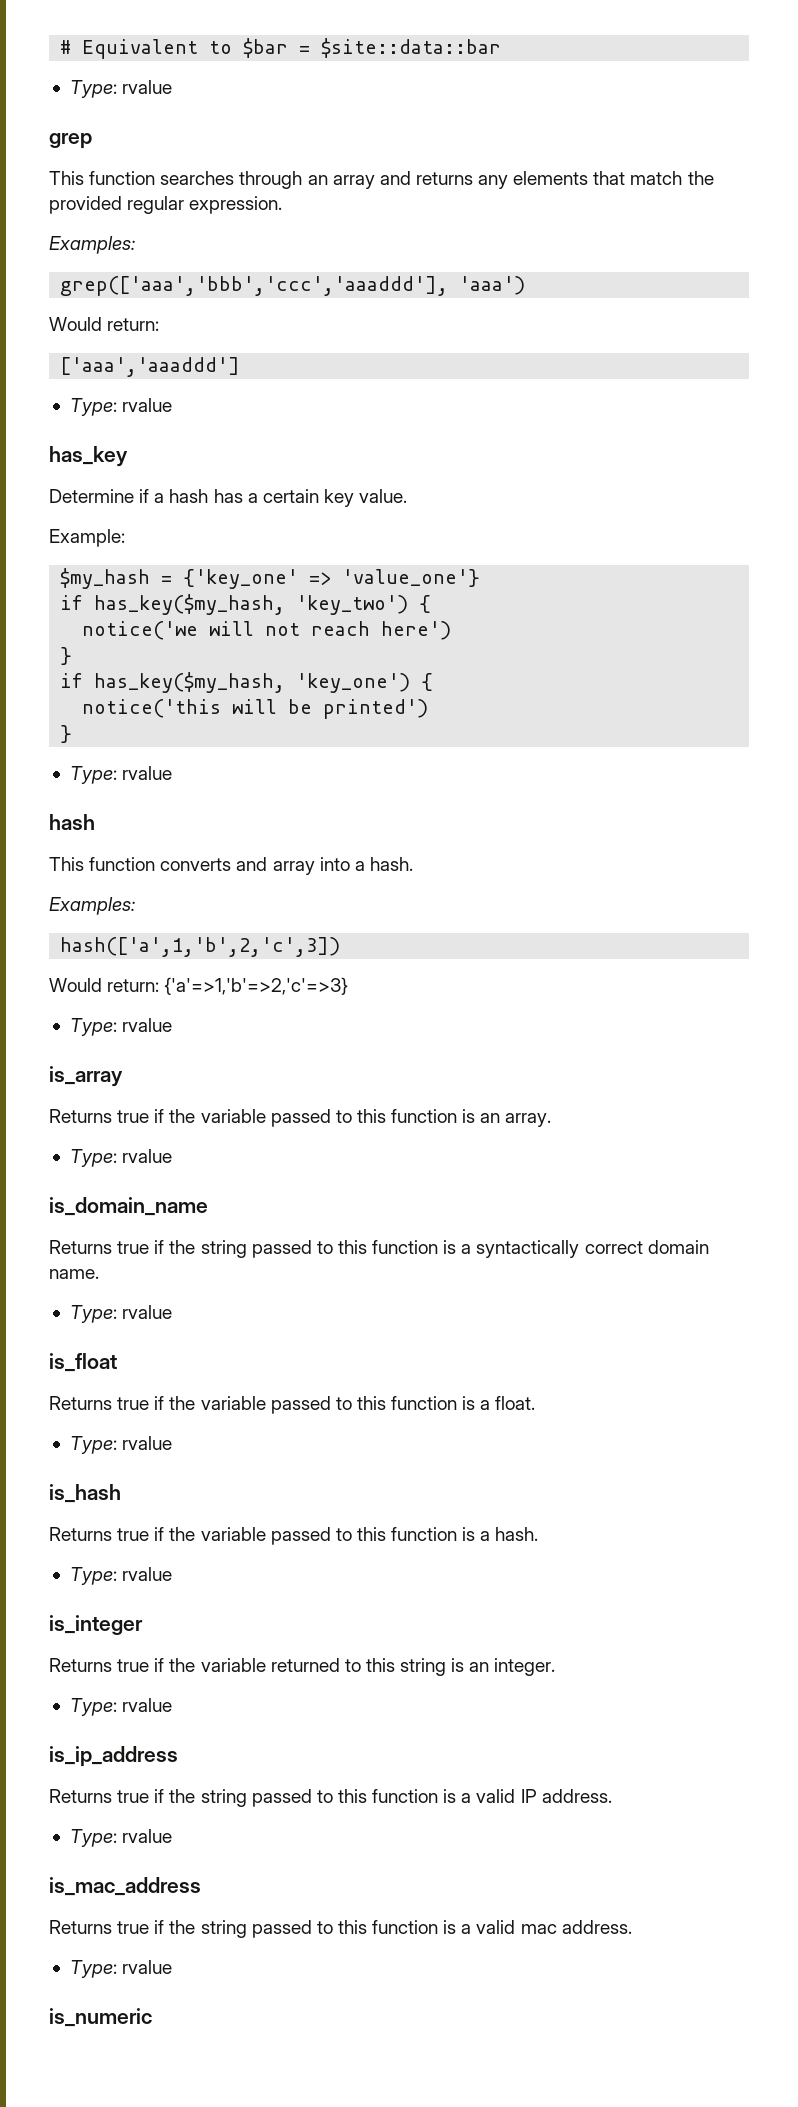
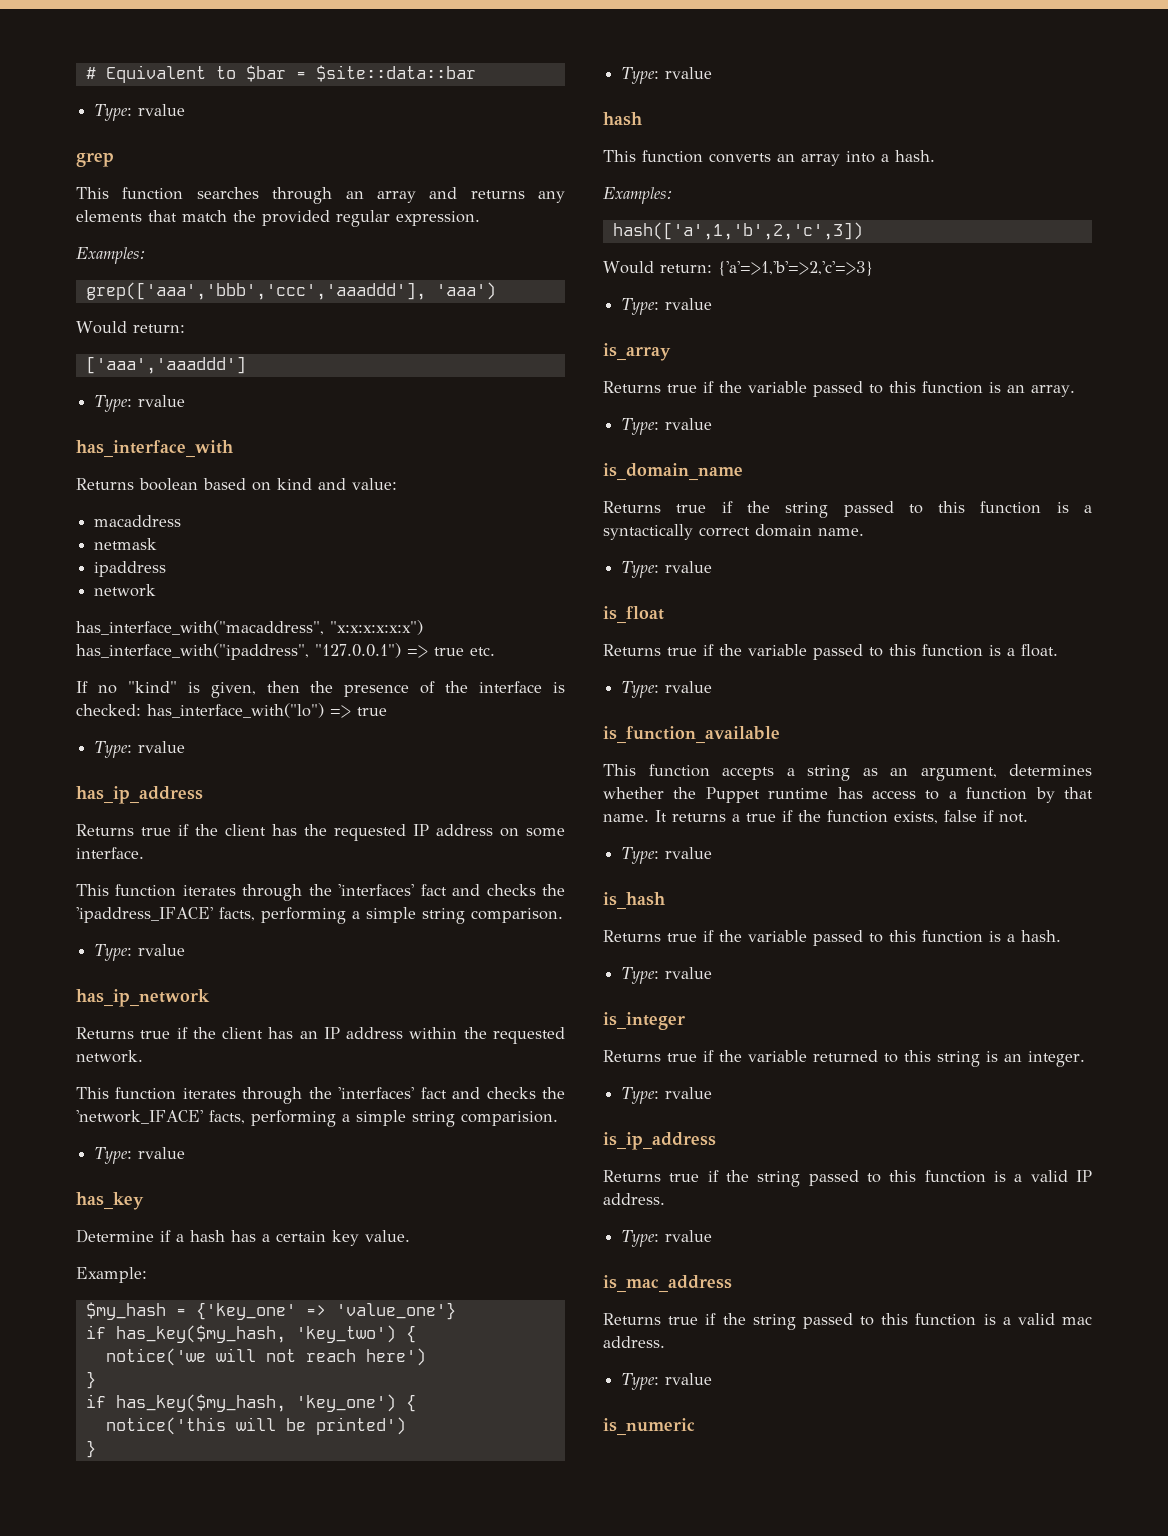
+ has_interface_with
+ Returns boolean based on kind and value:
+ macaddress
+ netmask
+ ipaddress
+ network
+ has_interface_with("macaddress", "x:x:x:x:x:x") has_interface_with("ipaddress", "127.0.0.1") => true etc.
+ If no "kind" is given, then the presence of the interface is checked: has_interface_with("lo") => true
+ Type: rvalue
+ has_ip_address
+ Returns true if the client has the requested IP address on some interface.
+ This function iterates through the 'interfaces' fact and checks the 'ipaddress_IFACE' facts, performing a simple string comparison.
+ Type: rvalue
+ has_ip_network
+ Returns true if the client has an IP address within the requested network.
+ This function iterates through the 'interfaces' fact and checks the 'network_IFACE' facts, performing a simple string comparision.
+ Type: rvalue
- This function converts and array into a hash.
+ This function converts an array into a hash.
+ is_function_available
+ This function accepts a string as an argument, determines whether the Puppet runtime has access to a function by that name. It returns a true if the function exists, false if not.
+ Type: rvalue

